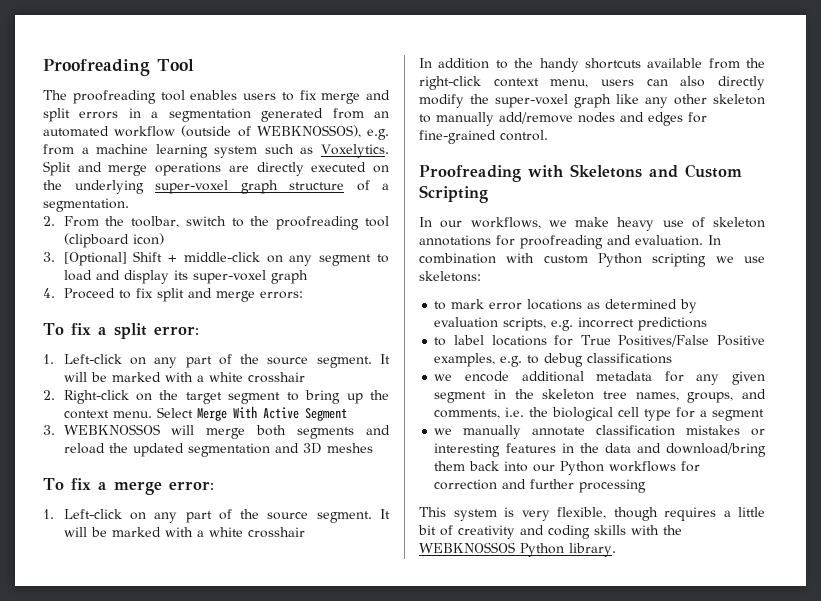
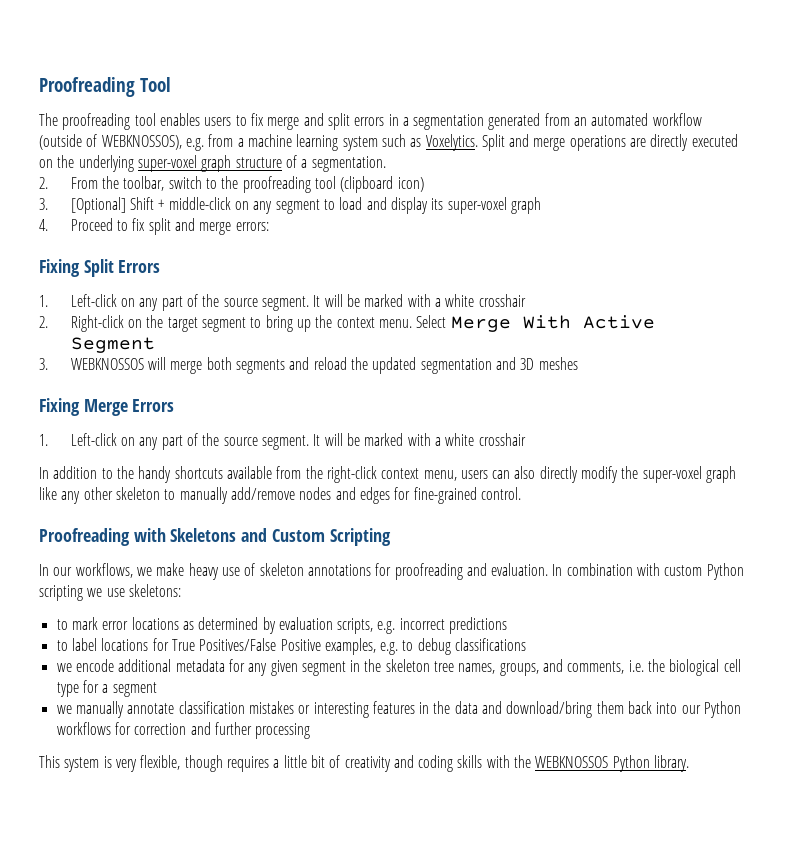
- To fix a split error:
+ Fixing Split Errors
- To fix a merge error:
+ Fixing Merge Errors

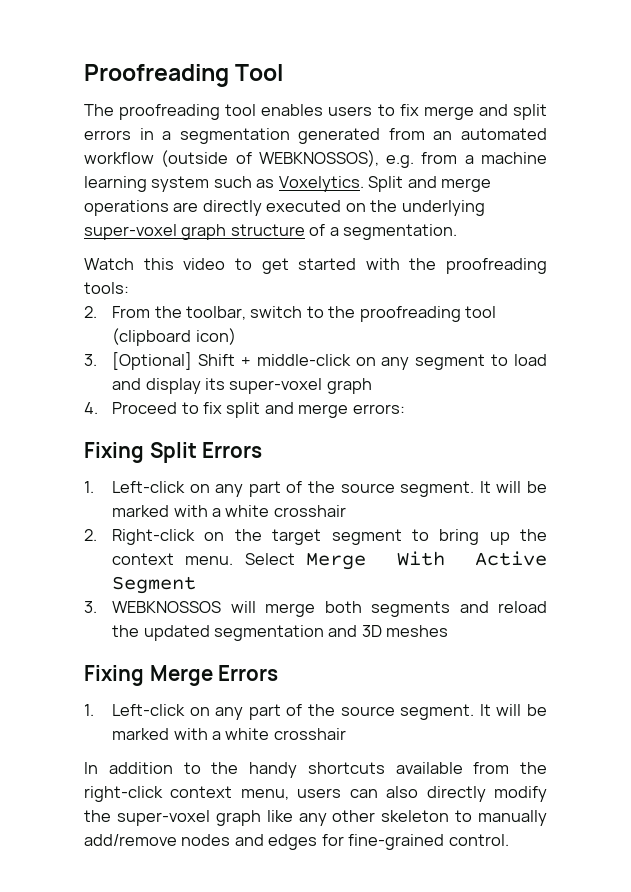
+ Watch this video to get started with the proofreading tools:
- Proofreading with Skeletons and Custom Scripting
- In our workflows, we make heavy use of skeleton annotations for proofreading and evaluation. In combination with custom Python scripting we use skeletons:
- to mark error locations as determined by evaluation scripts, e.g. incorrect predictions
- to label locations for True Positives/False Positive examples, e.g. to debug classifications
- we encode additional metadata for any given segment in the skeleton tree names, groups, and comments, i.e. the biological cell type for a segment
- we manually annotate classification mistakes or interesting features in the data and download/bring them back into our Python workflows for correction and further processing
- This system is very flexible, though requires a little bit of creativity and coding skills with the WEBKNOSSOS Python library.

